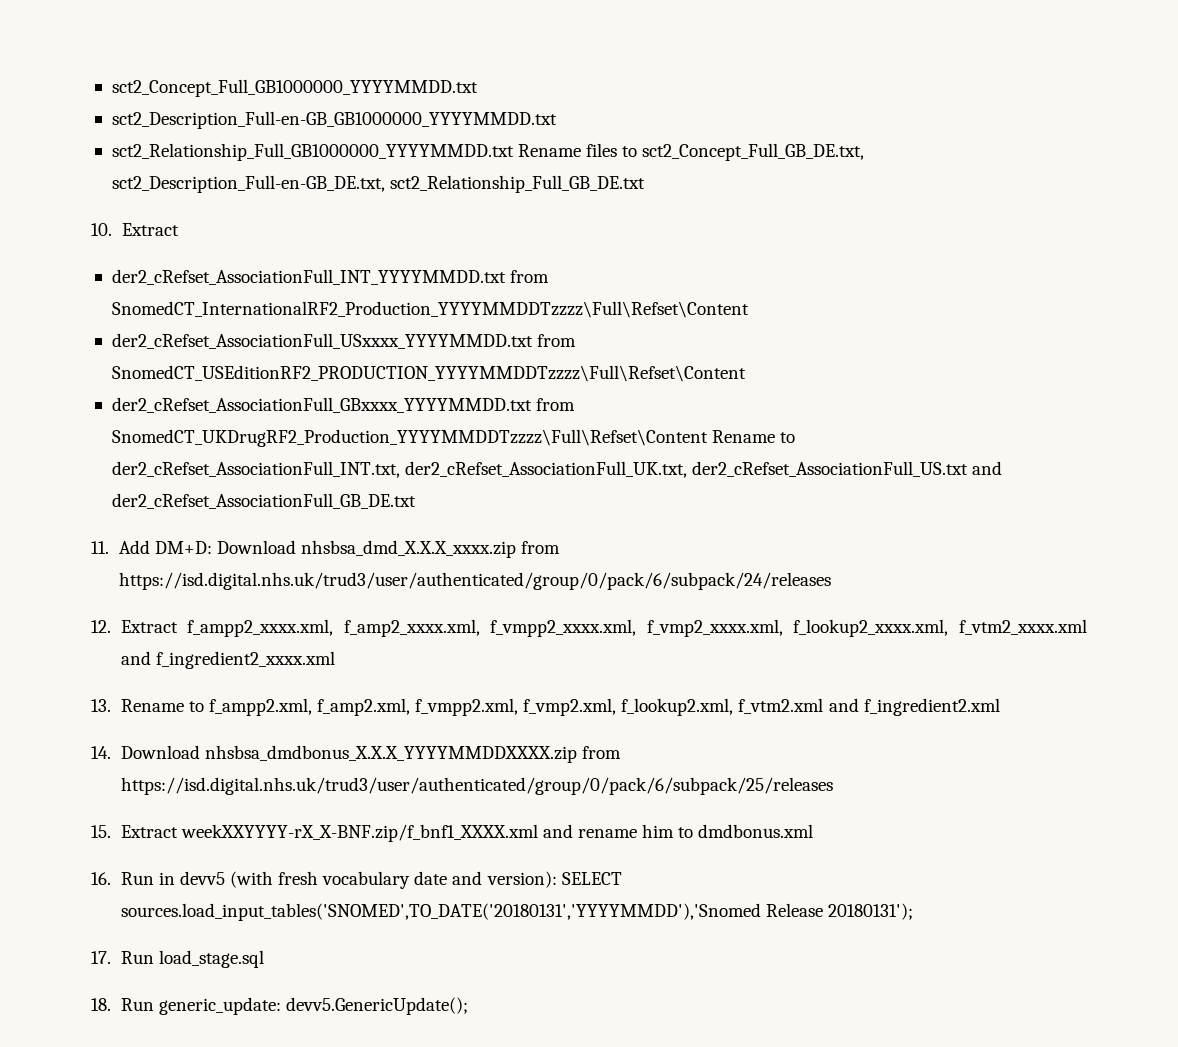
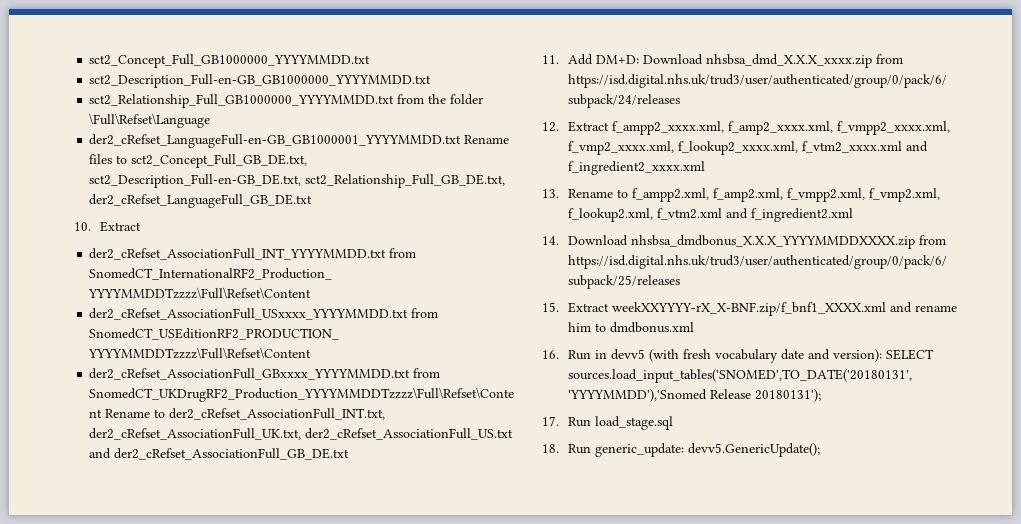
- sct2_Relationship_Full_GB1000000_YYYYMMDD.txt Rename files to sct2_Concept_Full_GB_DE.txt, sct2_Description_Full-en-GB_DE.txt, sct2_Relationship_Full_GB_DE.txt
+ sct2_Relationship_Full_GB1000000_YYYYMMDD.txt from the folder \Full\Refset\Language
+ der2_cRefset_LanguageFull-en-GB_GB1000001_YYYYMMDD.txt Rename files to sct2_Concept_Full_GB_DE.txt, sct2_Description_Full-en-GB_DE.txt, sct2_Relationship_Full_GB_DE.txt, der2_cRefset_LanguageFull_GB_DE.txt

